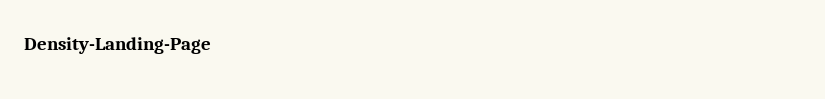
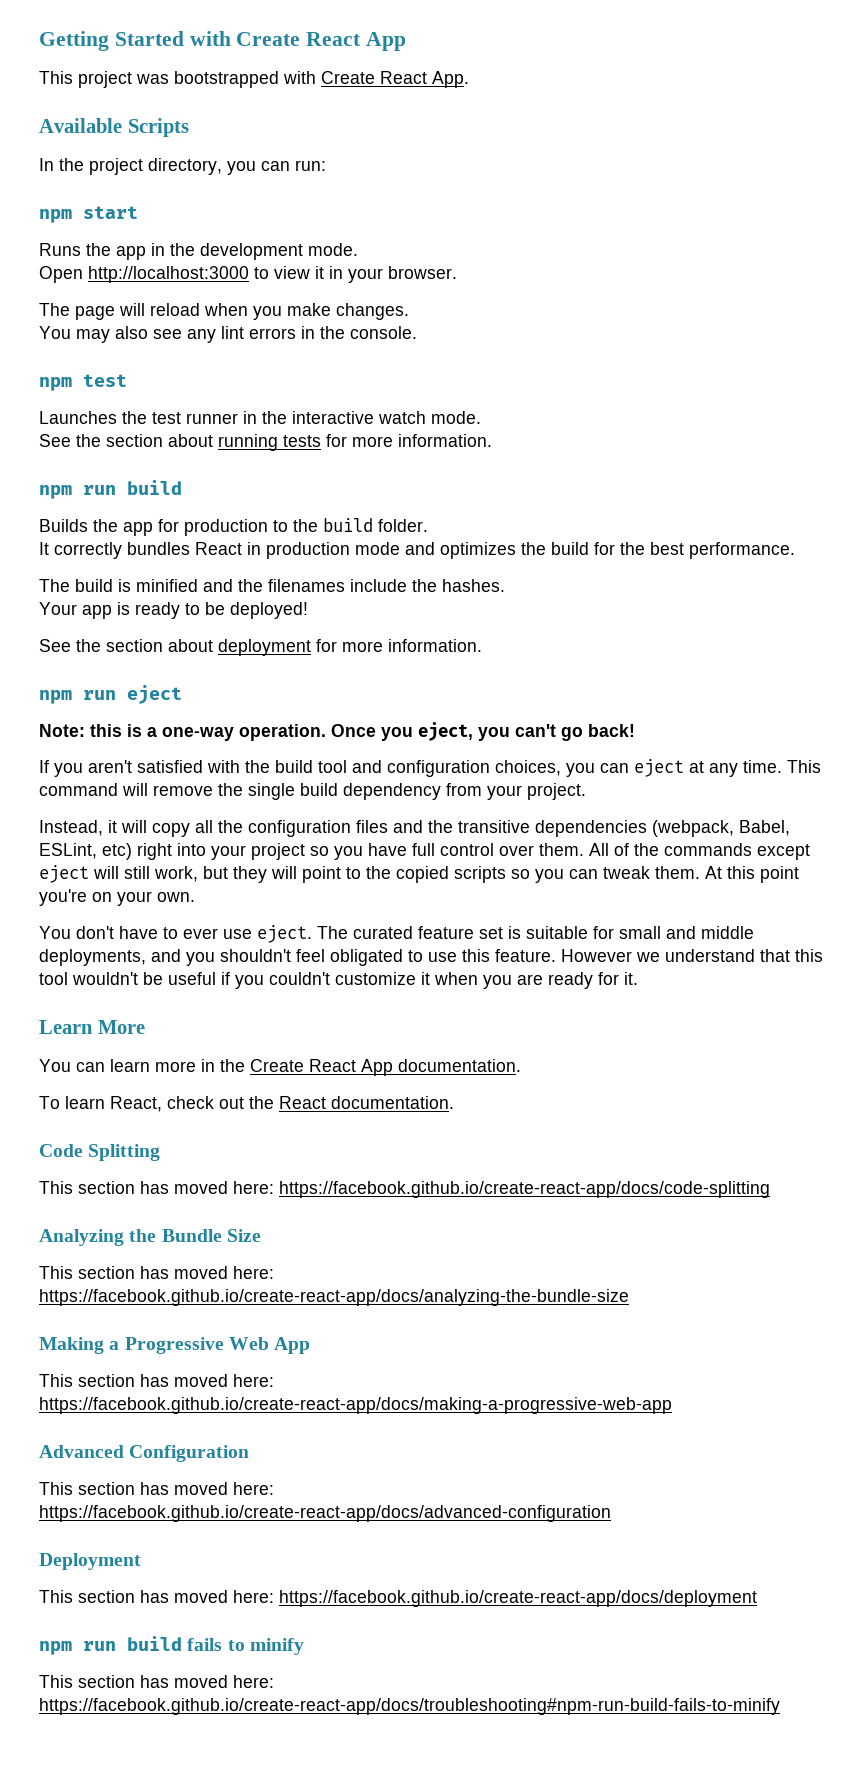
- Density-Landing-Page
+ Getting Started with Create React App
+ This project was bootstrapped with Create React App.
+ Available Scripts
+ In the project directory, you can run:
+ npm start
+ Runs the app in the development mode.
+ Open http://localhost:3000 to view it in your browser.
+ The page will reload when you make changes.
+ You may also see any lint errors in the console.
+ npm test
+ Launches the test runner in the interactive watch mode.
+ See the section about running tests for more information.
+ npm run build
+ Builds the app for production to the build folder.
+ It correctly bundles React in production mode and optimizes the build for the best performance.
+ The build is minified and the filenames include the hashes.
+ Your app is ready to be deployed!
+ See the section about deployment for more information.
+ npm run eject
+ Note: this is a one-way operation. Once you eject, you can't go back!
+ If you aren't satisfied with the build tool and configuration choices, you can eject at any time. This command will remove the single build dependency from your project.
+ Instead, it will copy all the configuration files and the transitive dependencies (webpack, Babel, ESLint, etc) right into your project so you have full control over them. All of the commands except eject will still work, but they will point to the copied scripts so you can tweak them. At this point you're on your own.
+ You don't have to ever use eject. The curated feature set is suitable for small and middle deployments, and you shouldn't feel obligated to use this feature. However we understand that this tool wouldn't be useful if you couldn't customize it when you are ready for it.
+ Learn More
+ You can learn more in the Create React App documentation.
+ To learn React, check out the React documentation.
+ Code Splitting
+ This section has moved here: https://facebook.github.io/create-react-app/docs/code-splitting
+ Analyzing the Bundle Size
+ This section has moved here: https://facebook.github.io/create-react-app/docs/analyzing-the-bundle-size
+ Making a Progressive Web App
+ This section has moved here: https://facebook.github.io/create-react-app/docs/making-a-progressive-web-app
+ Advanced Configuration
+ This section has moved here: https://facebook.github.io/create-react-app/docs/advanced-configuration
+ Deployment
+ This section has moved here: https://facebook.github.io/create-react-app/docs/deployment
+ npm run build fails to minify
+ This section has moved here: https://facebook.github.io/create-react-app/docs/troubleshooting#npm-run-build-fails-to-minify

